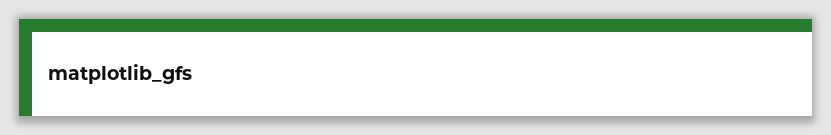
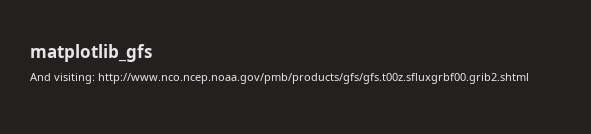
+ And visiting: http://www.nco.ncep.noaa.gov/pmb/products/gfs/gfs.t00z.sfluxgrbf00.grib2.shtml

